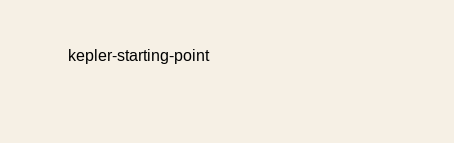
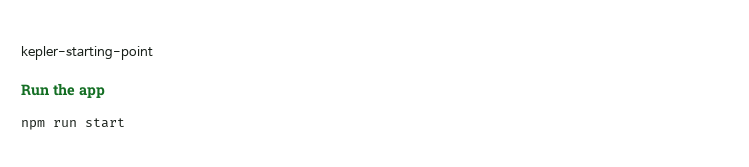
+ Run the app
+ npm run start

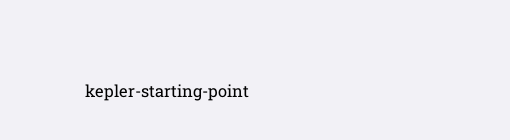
- Run the app
- npm run start

